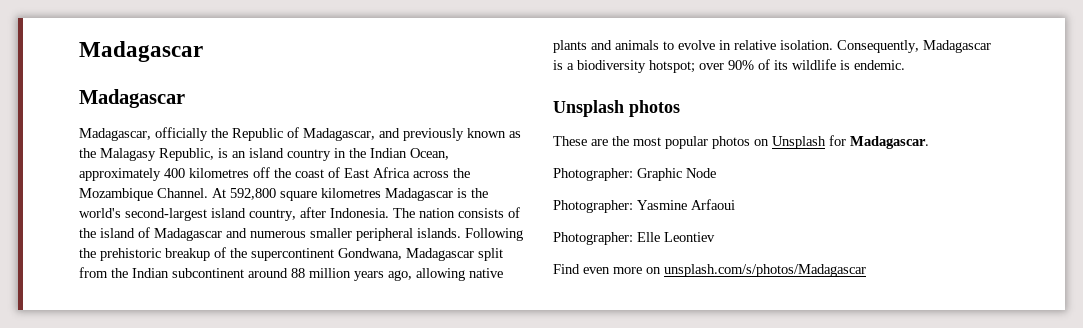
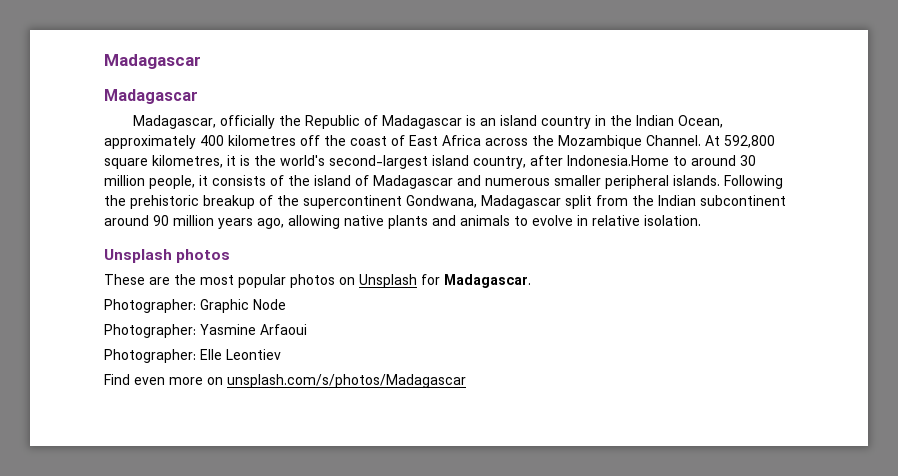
- Madagascar, officially the Republic of Madagascar, and previously known as the Malagasy Republic, is an island country in the Indian Ocean, approximately 400 kilometres off the coast of East Africa across the Mozambique Channel.
+ Madagascar, officially the Republic of Madagascar is an island country in the Indian Ocean, approximately 400 kilometres off the coast of East Africa across the Mozambique Channel.
- At 592,800 square kilometres Madagascar is the world's second-largest island country, after Indonesia. The nation consists of the island of Madagascar and numerous smaller peripheral islands.
+ At 592,800 square kilometres, it is the world's second-largest island country, after Indonesia.Home to around 30 million people, it consists of the island of Madagascar and numerous smaller peripheral islands.
- Following the prehistoric breakup of the supercontinent Gondwana, Madagascar split from the Indian subcontinent around 88 million years ago, allowing native plants and animals to evolve in relative isolation. Consequently, Madagascar is a biodiversity hotspot; over 90% of its wildlife is endemic.
+ Following the prehistoric breakup of the supercontinent Gondwana, Madagascar split from the Indian subcontinent around 90 million years ago, allowing native plants and animals to evolve in relative isolation.

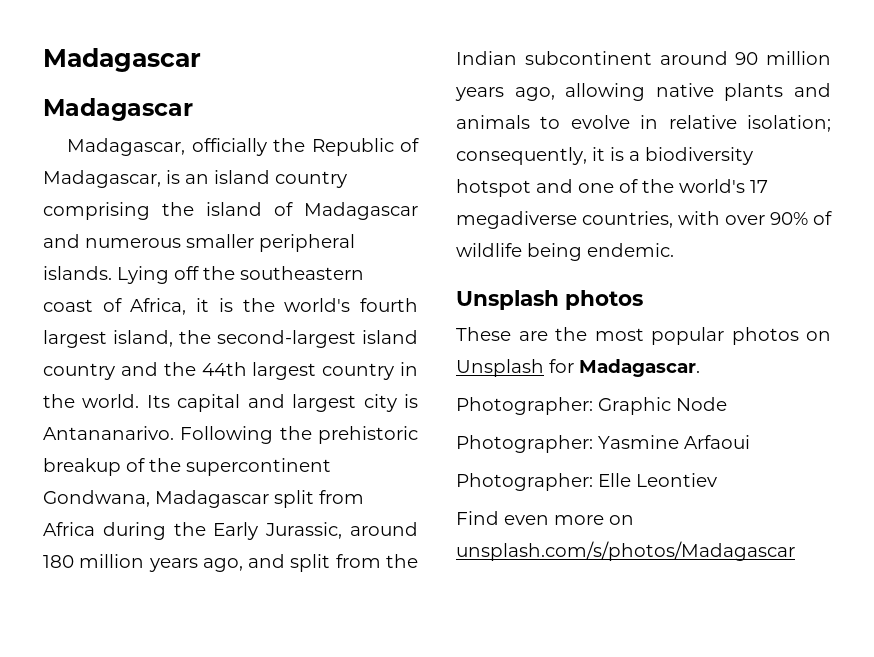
- Madagascar, officially the Republic of Madagascar is an island country in the Indian Ocean, approximately 400 kilometres off the coast of East Africa across the Mozambique Channel. At 592,800 square kilometres, it is the world's second-largest island country, after Indonesia.Home to around 30 million people, it consists of the island of Madagascar and numerous smaller peripheral islands.
+ Madagascar, officially the Republic of Madagascar, is an island country comprising the island of Madagascar and numerous smaller peripheral islands.
+ Lying off the southeastern coast of Africa, it is the world's fourth largest island, the second-largest island country and the 44th largest country in the world. Its capital and largest city is Antananarivo.
- Following the prehistoric breakup of the supercontinent Gondwana, Madagascar split from the Indian subcontinent around 90 million years ago, allowing native plants and animals to evolve in relative isolation.
+ Following the prehistoric breakup of the supercontinent Gondwana, Madagascar split from Africa during the Early Jurassic, around 180 million years ago, and split from the Indian subcontinent around 90 million years ago, allowing native plants and animals to evolve in relative isolation; consequently, it is a biodiversity hotspot and one of the world's 17 megadiverse countries, with over 90% of wildlife being endemic.

